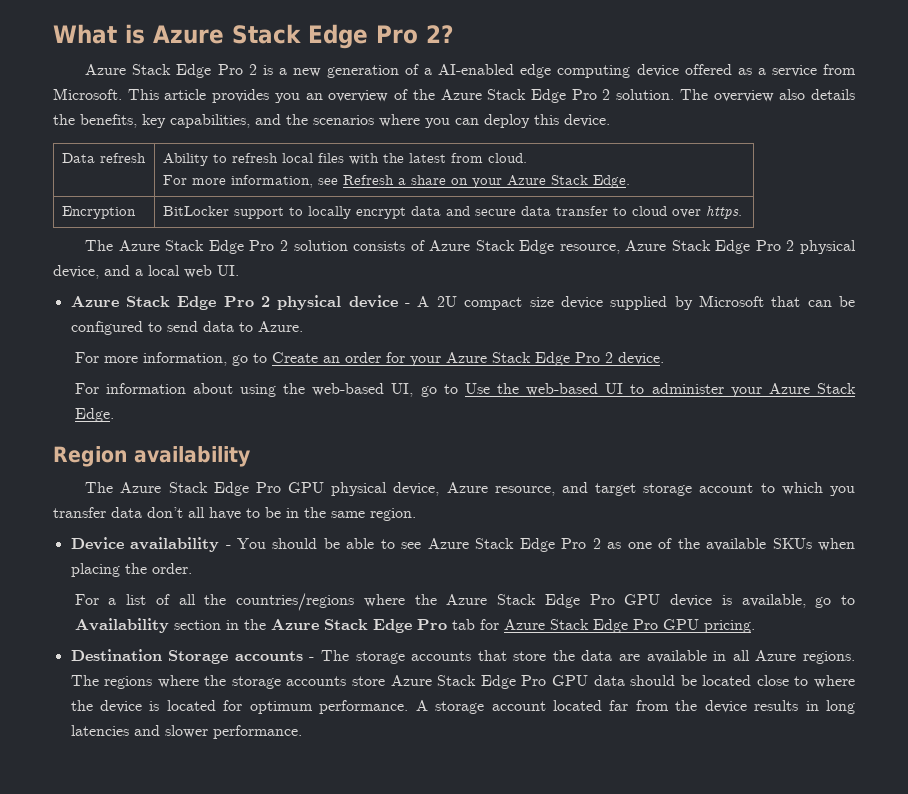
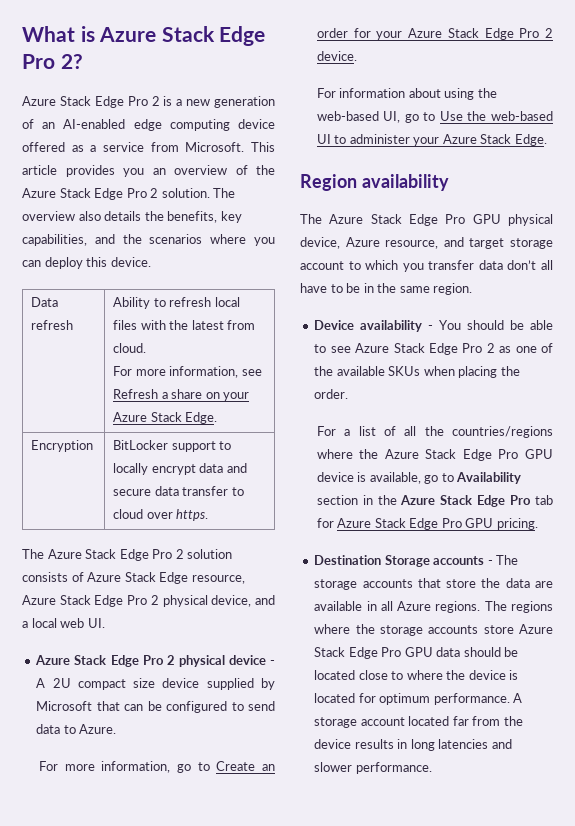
- Azure Stack Edge Pro 2 is a new generation of a AI-enabled edge computing device offered as a service from Microsoft.
+ Azure Stack Edge Pro 2 is a new generation of an AI-enabled edge computing device offered as a service from Microsoft.

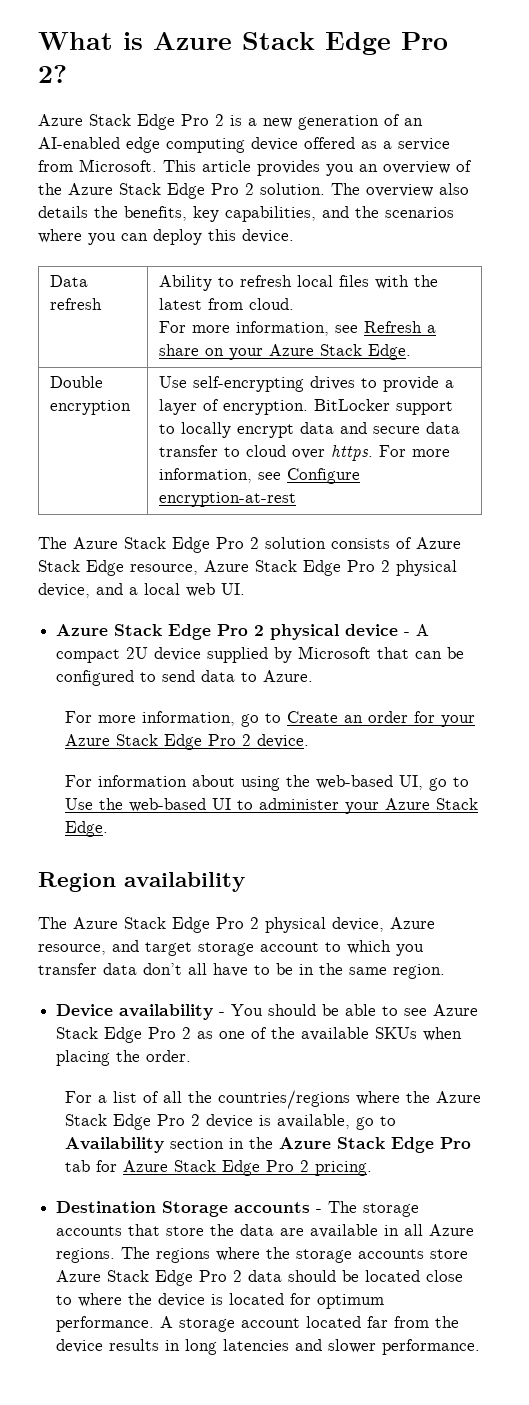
- Encryption | BitLocker support to locally encrypt data and secure data transfer to cloud over https.
+ Double encryption | Use self-encrypting drives to provide a layer of encryption. BitLocker support to locally encrypt data and secure data transfer to cloud over https. For more information, see Configure encryption-at-rest
- Azure Stack Edge Pro 2 physical device - A 2U compact size device supplied by Microsoft that can be configured to send data to Azure.
+ Azure Stack Edge Pro 2 physical device - A compact 2U device supplied by Microsoft that can be configured to send data to Azure.
- The Azure Stack Edge Pro GPU physical device, Azure resource, and target storage account to which you transfer data don’t all have to be in the same region.
+ The Azure Stack Edge Pro 2 physical device, Azure resource, and target storage account to which you transfer data don’t all have to be in the same region.
- For a list of all the countries/regions where the Azure Stack Edge Pro GPU device is available, go to Availability section in the Azure Stack Edge Pro tab for Azure Stack Edge Pro GPU pricing.
+ For a list of all the countries/regions where the Azure Stack Edge Pro 2 device is available, go to Availability section in the Azure Stack Edge Pro tab for Azure Stack Edge Pro 2 pricing.
- The regions where the storage accounts store Azure Stack Edge Pro GPU data should be located close to where the device is located for optimum performance.
+ The regions where the storage accounts store Azure Stack Edge Pro 2 data should be located close to where the device is located for optimum performance.

